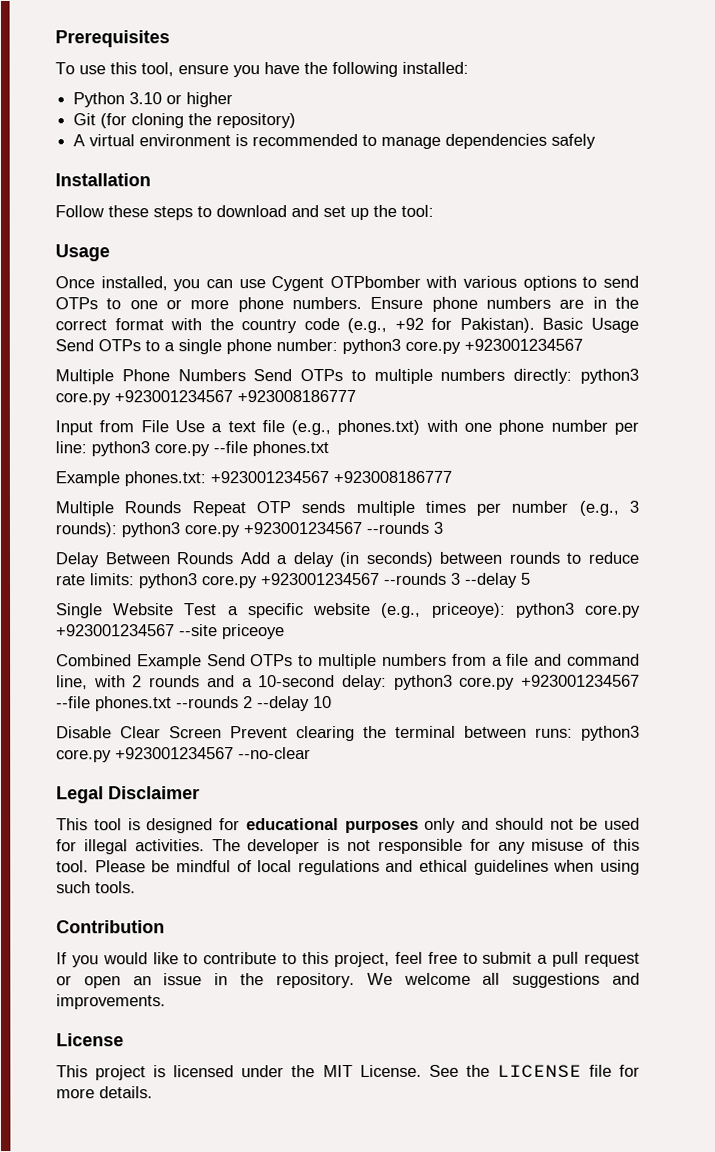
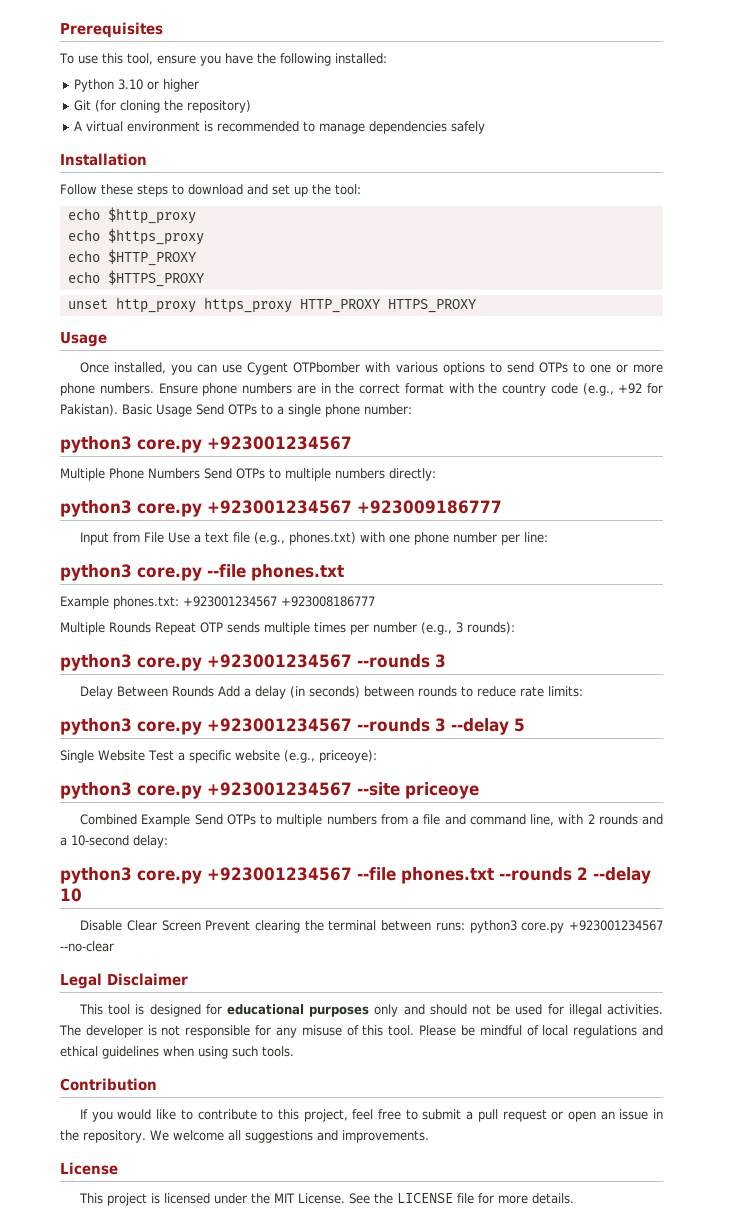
+ echo $http_proxy
+ echo $https_proxy
+ echo $HTTP_PROXY
+ echo $HTTPS_PROXY
+ unset http_proxy https_proxy HTTP_PROXY HTTPS_PROXY
- Basic Usage Send OTPs to a single phone number: python3 core.py +923001234567
+ Basic Usage Send OTPs to a single phone number:
+ python3 core.py +923001234567
- Multiple Phone Numbers Send OTPs to multiple numbers directly: python3 core.py +923001234567 +923008186777
+ Multiple Phone Numbers Send OTPs to multiple numbers directly:
+ python3 core.py +923001234567 +923009186777
- Input from File Use a text file (e.g., phones.txt) with one phone number per line: python3 core.py --file phones.txt
+ Input from File Use a text file (e.g., phones.txt) with one phone number per line:
+ python3 core.py --file phones.txt
- Multiple Rounds Repeat OTP sends multiple times per number (e.g., 3 rounds): python3 core.py +923001234567 --rounds 3
+ Multiple Rounds Repeat OTP sends multiple times per number (e.g., 3 rounds):
+ python3 core.py +923001234567 --rounds 3
- Delay Between Rounds Add a delay (in seconds) between rounds to reduce rate limits: python3 core.py +923001234567 --rounds 3 --delay 5
+ Delay Between Rounds Add a delay (in seconds) between rounds to reduce rate limits:
+ python3 core.py +923001234567 --rounds 3 --delay 5
- Single Website Test a specific website (e.g., priceoye): python3 core.py +923001234567 --site priceoye
+ Single Website Test a specific website (e.g., priceoye):
+ python3 core.py +923001234567 --site priceoye
- Combined Example Send OTPs to multiple numbers from a file and command line, with 2 rounds and a 10-second delay: python3 core.py +923001234567 --file phones.txt --rounds 2 --delay 10
+ Combined Example Send OTPs to multiple numbers from a file and command line, with 2 rounds and a 10-second delay:
+ python3 core.py +923001234567 --file phones.txt --rounds 2 --delay 10

